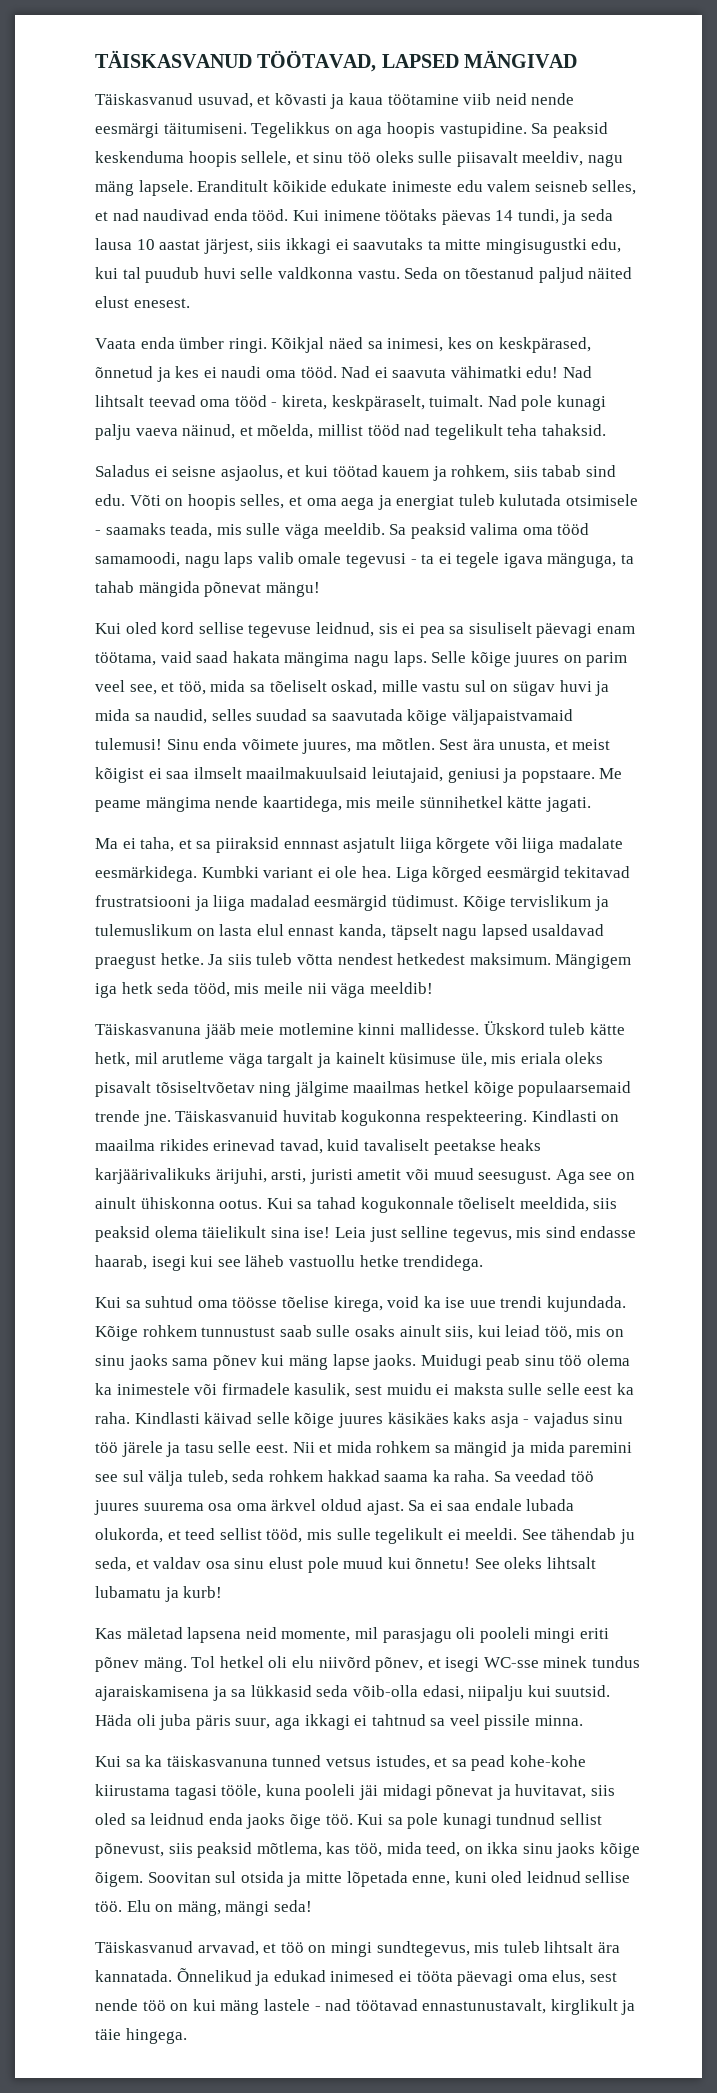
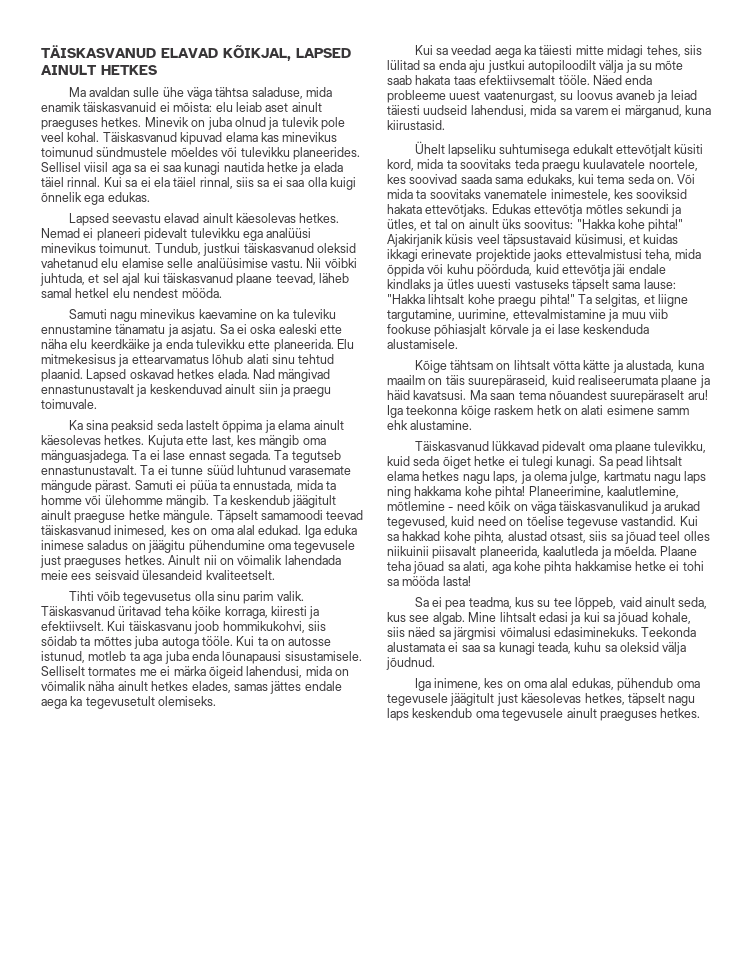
- TÄISKASVANUD TÖÖTAVAD, LAPSED MÄNGIVAD
- Täiskasvanud usuvad, et kõvasti ja kaua töötamine viib neid nende eesmärgi täitumiseni. Tegelikkus on aga hoopis vastupidine. Sa peaksid keskenduma hoopis sellele, et sinu töö oleks sulle piisavalt meeldiv, nagu mäng lapsele. Eranditult kõikide edukate inimeste edu valem seisneb selles, et nad naudivad enda tööd. Kui inimene töötaks päevas 14 tundi, ja seda lausa 10 aastat järjest, siis ikkagi ei saavutaks ta mitte mingisugustki edu, kui tal puudub huvi selle valdkonna vastu. Seda on tõestanud paljud näited elust enesest.
- Vaata enda ümber ringi. Kõikjal näed sa inimesi, kes on keskpärased, õnnetud ja kes ei naudi oma tööd. Nad ei saavuta vähimatki edu! Nad lihtsalt teevad oma tööd - kireta, keskpäraselt, tuimalt. Nad pole kunagi palju vaeva näinud, et mõelda, millist tööd nad tegelikult teha tahaksid.
- Saladus ei seisne asjaolus, et kui töötad kauem ja rohkem, siis tabab sind edu. Võti on hoopis selles, et oma aega ja energiat tuleb kulutada otsimisele - saamaks teada, mis sulle väga meeldib. Sa peaksid valima oma tööd samamoodi, nagu laps valib omale tegevusi - ta ei tegele igava mänguga, ta tahab mängida põnevat mängu!
- Kui oled kord sellise tegevuse leidnud, sis ei pea sa sisuliselt päevagi enam töötama, vaid saad hakata mängima nagu laps. Selle kõige juures on parim veel see, et töö, mida sa tõeliselt oskad, mille vastu sul on sügav huvi ja mida sa naudid, selles suudad sa saavutada kõige väljapaistvamaid tulemusi! Sinu enda võimete juures, ma mõtlen. Sest ära unusta, et meist kõigist ei saa ilmselt maailmakuulsaid leiutajaid, geniusi ja popstaare. Me peame mängima nende kaartidega, mis meile sünnihetkel kätte jagati.
- Ma ei taha, et sa piiraksid ennnast asjatult liiga kõrgete või liiga madalate eesmärkidega. Kumbki variant ei ole hea. Liga kõrged eesmärgid tekitavad frustratsiooni ja liiga madalad eesmärgid tüdimust. Kõige tervislikum ja tulemuslikum on lasta elul ennast kanda, täpselt nagu lapsed usaldavad praegust hetke. Ja siis tuleb võtta nendest hetkedest maksimum. Mängigem iga hetk seda tööd, mis meile nii väga meeldib!
- Täiskasvanuna jääb meie motlemine kinni mallidesse. Ükskord tuleb kätte hetk, mil arutleme väga targalt ja kainelt küsimuse üle, mis eriala oleks pisavalt tõsiseltvõetav ning jälgime maailmas hetkel kõige populaarsemaid trende jne. Täiskasvanuid huvitab kogukonna respekteering. Kindlasti on maailma rikides erinevad tavad, kuid tavaliselt peetakse heaks karjäärivalikuks ärijuhi, arsti, juristi ametit või muud seesugust. Aga see on ainult ühiskonna ootus. Kui sa tahad kogukonnale tõeliselt meeldida, siis peaksid olema täielikult sina ise! Leia just selline tegevus, mis sind endasse haarab, isegi kui see läheb vastuollu hetke trendidega.
- Kui sa suhtud oma töösse tõelise kirega, void ka ise uue trendi kujundada. Kõige rohkem tunnustust saab sulle osaks ainult siis, kui leiad töö, mis on sinu jaoks sama põnev kui mäng lapse jaoks. Muidugi peab sinu töö olema ka inimestele või firmadele kasulik, sest muidu ei maksta sulle selle eest ka raha. Kindlasti käivad selle kõige juures käsikäes kaks asja - vajadus sinu töö järele ja tasu selle eest. Nii et mida rohkem sa mängid ja mida paremini see sul välja tuleb, seda rohkem hakkad saama ka raha. Sa veedad töö juures suurema osa oma ärkvel oldud ajast. Sa ei saa endale lubada olukorda, et teed sellist tööd, mis sulle tegelikult ei meeldi. See tähendab ju seda, et valdav osa sinu elust pole muud kui õnnetu! See oleks lihtsalt lubamatu ja kurb!
- Kas mäletad lapsena neid momente, mil parasjagu oli pooleli mingi eriti põnev mäng. Tol hetkel oli elu niivõrd põnev, et isegi WC-sse minek tundus ajaraiskamisena ja sa lükkasid seda võib-olla edasi, niipalju kui suutsid. Häda oli juba päris suur, aga ikkagi ei tahtnud sa veel pissile minna.
- Kui sa ka täiskasvanuna tunned vetsus istudes, et sa pead kohe-kohe kiirustama tagasi tööle, kuna pooleli jäi midagi põnevat ja huvitavat, siis oled sa leidnud enda jaoks õige töö. Kui sa pole kunagi tundnud sellist põnevust, siis peaksid mõtlema, kas töö, mida teed, on ikka sinu jaoks kõige õigem. Soovitan sul otsida ja mitte lõpetada enne, kuni oled leidnud sellise töö. Elu on mäng, mängi seda!
- Täiskasvanud arvavad, et töö on mingi sundtegevus, mis tuleb lihtsalt ära kannatada. Õnnelikud ja edukad inimesed ei tööta päevagi oma elus, sest nende töö on kui mäng lastele - nad töötavad ennastunustavalt, kirglikult ja täie hingega.
+ TÄISKASVANUD ELAVAD KÕIKJAL, LAPSED AINULT HETKES
+ Ma avaldan sulle ühe väga tähtsa saladuse, mida enamik täiskasvanuid ei mõista: elu leiab aset ainult praeguses hetkes. Minevik on juba olnud ja tulevik pole veel kohal. Täiskasvanud kipuvad elama kas minevikus toimunud sündmustele mõeldes või tulevikku planeerides. Sellisel viisil aga sa ei saa kunagi nautida hetke ja elada täiel rinnal. Kui sa ei ela täiel rinnal, siis sa ei saa olla kuigi õnnelik ega edukas.
+ Lapsed seevastu elavad ainult käesolevas hetkes. Nemad ei planeeri pidevalt tulevikku ega analüüsi minevikus toimunut. Tundub, justkui täiskasvanud oleksid vahetanud elu elamise selle analüüsimise vastu. Nii võibki juhtuda, et sel ajal kui täiskasvanud plaane teevad, läheb samal hetkel elu nendest mööda.
+ Samuti nagu minevikus kaevamine on ka tuleviku ennustamine tänamatu ja asjatu. Sa ei oska ealeski ette näha elu keerdkäike ja enda tulevikku ette planeerida. Elu mitmekesisus ja ettearvamatus lõhub alati sinu tehtud plaanid. Lapsed oskavad hetkes elada. Nad mängivad ennastunustavalt ja keskenduvad ainult siin ja praegu toimuvale.
+ Ka sina peaksid seda lastelt õppima ja elama ainult käesolevas hetkes. Kujuta ette last, kes mängib oma mänguasjadega. Ta ei lase ennast segada. Ta tegutseb ennastunustavalt. Ta ei tunne süüd luhtunud varasemate mängude pärast. Samuti ei püüa ta ennustada, mida ta homme või ülehomme mängib. Ta keskendub jäägitult ainult praeguse hetke mängule. Täpselt samamoodi teevad täiskasvanud inimesed, kes on oma alal edukad. Iga eduka inimese saladus on jäägitu pühendumine oma tegevusele just praeguses hetkes. Ainult nii on võimalik lahendada meie ees seisvaid ülesandeid kvaliteetselt.
+ Tihti võib tegevusetus olla sinu parim valik. Täiskasvanud üritavad teha kõike korraga, kiiresti ja efektiivselt. Kui täiskasvanu joob hommikukohvi, siis sõidab ta mõttes juba autoga tööle. Kui ta on autosse istunud, motleb ta aga juba enda lõunapausi sisustamisele. Selliselt tormates me ei märka õigeid lahendusi, mida on võimalik näha ainult hetkes elades, samas jättes endale aega ka tegevusetult olemiseks.
+ Kui sa veedad aega ka täiesti mitte midagi tehes, siis lülitad sa enda aju justkui autopiloodilt välja ja su mõte saab hakata taas efektiivsemalt tööle. Näed enda probleeme uuest vaatenurgast, su loovus avaneb ja leiad täiesti uudseid lahendusi, mida sa varem ei märganud, kuna kiirustasid.
+ Ühelt lapseliku suhtumisega edukalt ettevõtjalt küsiti kord, mida ta soovitaks teda praegu kuulavatele noortele, kes soovivad saada sama edukaks, kui tema seda on. Või mida ta soovitaks vanematele inimestele, kes sooviksid hakata ettevõtjaks. Edukas ettevõtja mõtles sekundi ja ütles, et tal on ainult üks soovitus: "Hakka kohe pihta!" Ajakirjanik küsis veel täpsustavaid küsimusi, et kuidas ikkagi erinevate projektide jaoks ettevalmistusi teha, mida õppida või kuhu pöörduda, kuid ettevõtja jäi endale kindlaks ja ütles uuesti vastuseks täpselt sama lause: "Hakka lihtsalt kohe praegu pihta!" Ta selgitas, et liigne targutamine, uurimine, ettevalmistamine ja muu viib fookuse põhiasjalt kõrvale ja ei lase keskenduda alustamisele.
+ Kõige tähtsam on lihtsalt võtta kätte ja alustada, kuna maailm on täis suurepäraseid, kuid realiseerumata plaane ja häid kavatsusi. Ma saan tema nõuandest suurepäraselt aru! Iga teekonna kõige raskem hetk on alati esimene samm ehk alustamine.
+ Täiskasvanud lükkavad pidevalt oma plaane tulevikku, kuid seda õiget hetke ei tulegi kunagi. Sa pead lihtsalt elama hetkes nagu laps, ja olema julge, kartmatu nagu laps ning hakkama kohe pihta! Planeerimine, kaalutlemine, mõtlemine - need kõik on väga täiskasvanulikud ja arukad tegevused, kuid need on tõelise tegevuse vastandid. Kui sa hakkad kohe pihta, alustad otsast, siis sa jõuad teel olles niikuinii piisavalt planeerida, kaalutleda ja mõelda. Plaane teha jõuad sa alati, aga kohe pihta hakkamise hetke ei tohi sa mööda lasta!
+ Sa ei pea teadma, kus su tee lõppeb, vaid ainult seda, kus see algab. Mine lihtsalt edasi ja kui sa jõuad kohale, siis näed sa järgmisi võimalusi edasiminekuks. Teekonda alustamata ei saa sa kunagi teada, kuhu sa oleksid välja jõudnud.
+ Iga inimene, kes on oma alal edukas, pühendub oma tegevusele jäägitult just käesolevas hetkes, täpselt nagu laps keskendub oma tegevusele ainult praeguses hetkes.

